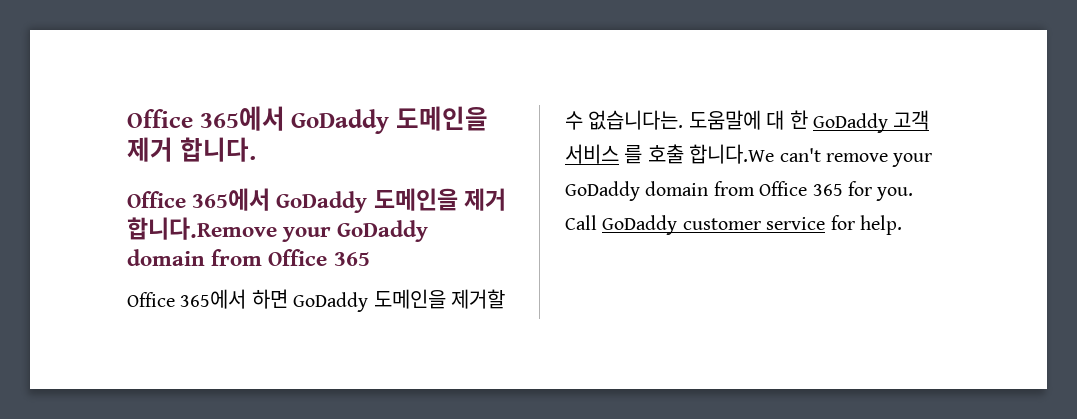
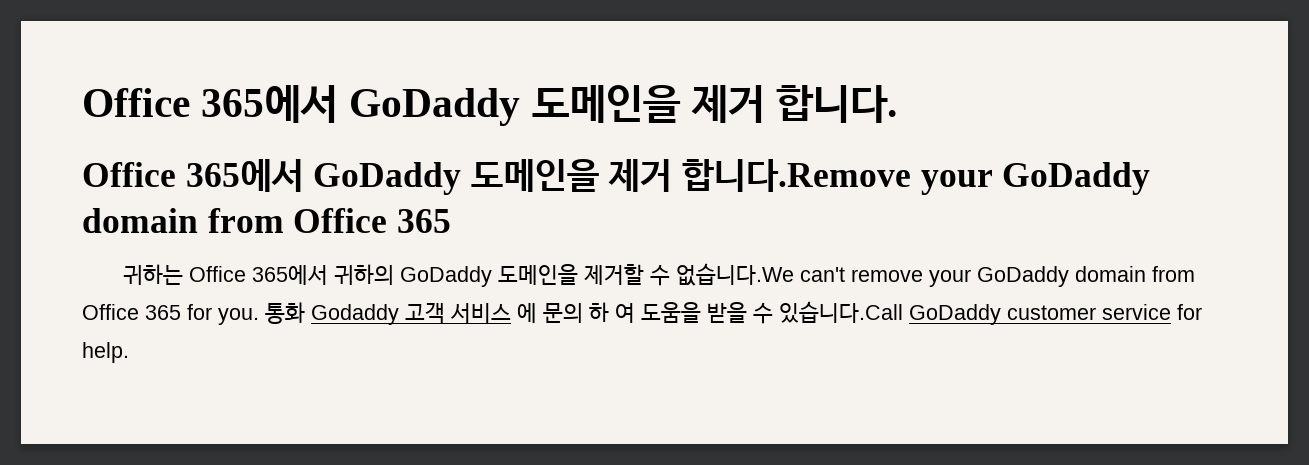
- Office 365에서 하면 GoDaddy 도메인을 제거할 수 없습니다는. 도움말에 대 한 GoDaddy 고객 서비스 를 호출 합니다.We can't remove your GoDaddy domain from Office 365 for you.
+ 귀하는 Office 365에서 귀하의 GoDaddy 도메인을 제거할 수 없습니다.We can't remove your GoDaddy domain from Office 365 for you.
- Call GoDaddy customer service for help.
+ 통화 Godaddy 고객 서비스 에 문의 하 여 도움을 받을 수 있습니다.Call GoDaddy customer service for help.

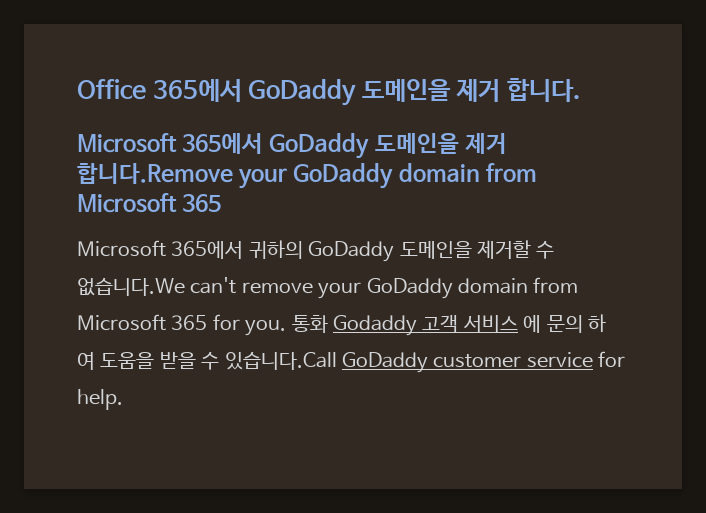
- Office 365에서 GoDaddy 도메인을 제거 합니다.Remove your GoDaddy domain from Office 365
+ Microsoft 365에서 GoDaddy 도메인을 제거 합니다.Remove your GoDaddy domain from Microsoft 365
- 귀하는 Office 365에서 귀하의 GoDaddy 도메인을 제거할 수 없습니다.We can't remove your GoDaddy domain from Office 365 for you.
+ Microsoft 365에서 귀하의 GoDaddy 도메인을 제거할 수 없습니다.We can't remove your GoDaddy domain from Microsoft 365 for you.

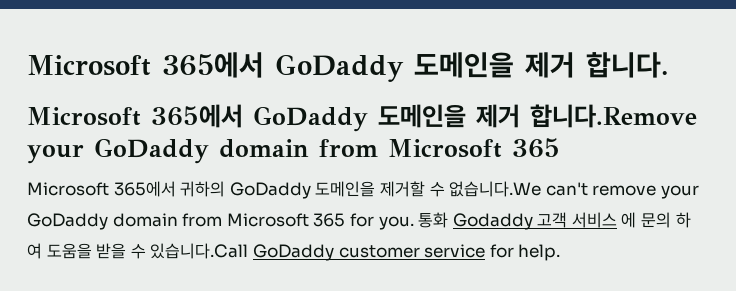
- Office 365에서 GoDaddy 도메인을 제거 합니다.
+ Microsoft 365에서 GoDaddy 도메인을 제거 합니다.

